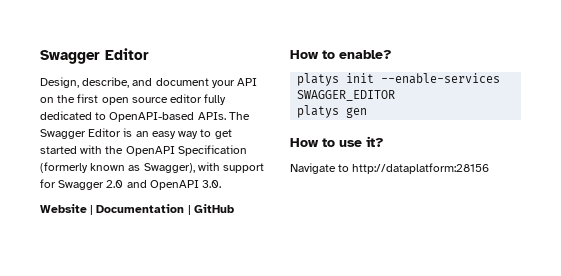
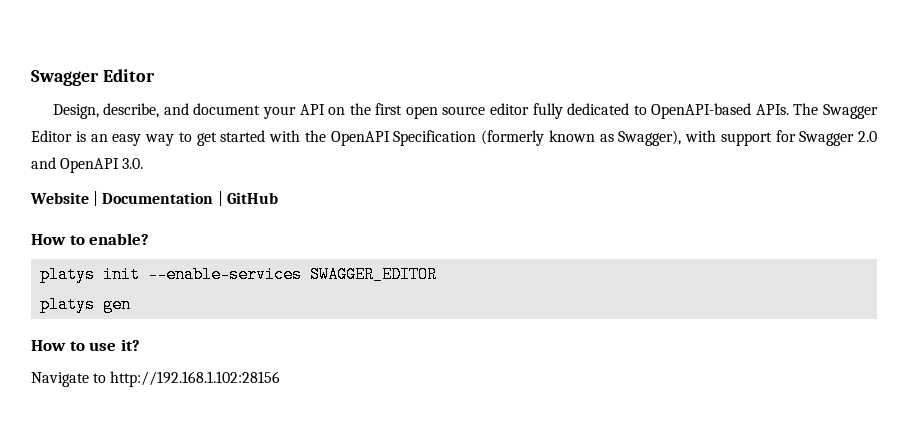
- Navigate to http://dataplatform:28156
+ Navigate to http://192.168.1.102:28156

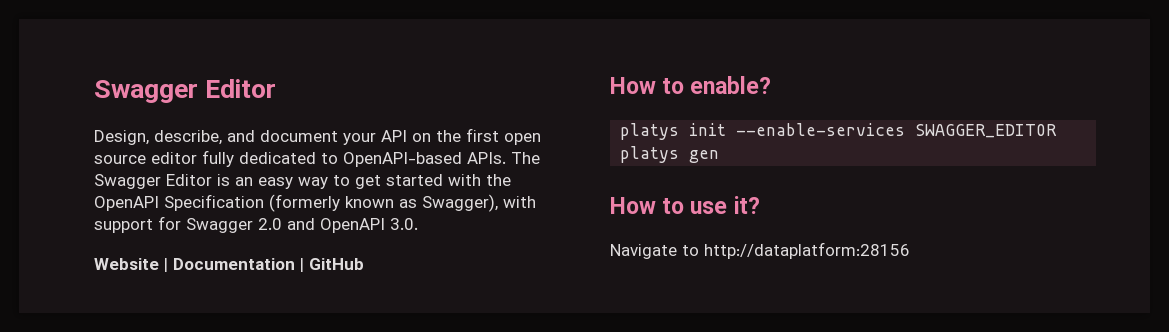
- Navigate to http://192.168.1.102:28156
+ Navigate to http://dataplatform:28156

